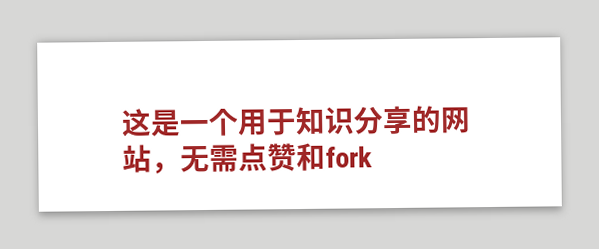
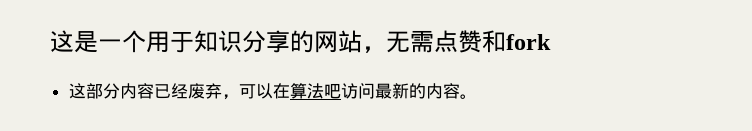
+ 这部分内容已经废弃，可以在算法吧访问最新的内容。

